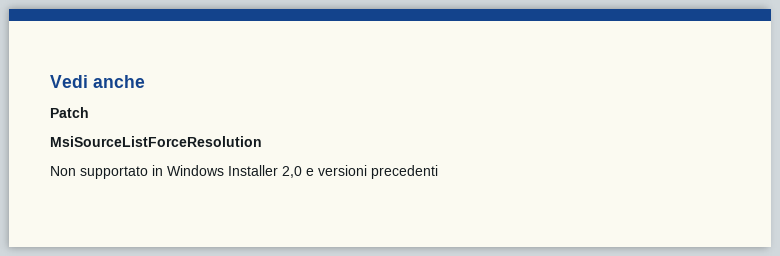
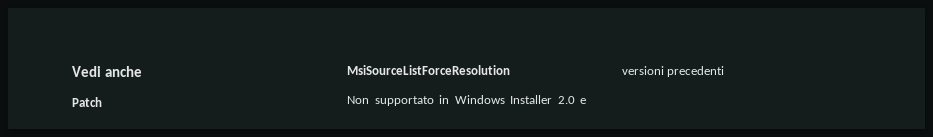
- Non supportato in Windows Installer 2,0 e versioni precedenti
+ Non supportato in Windows Installer 2.0 e versioni precedenti

